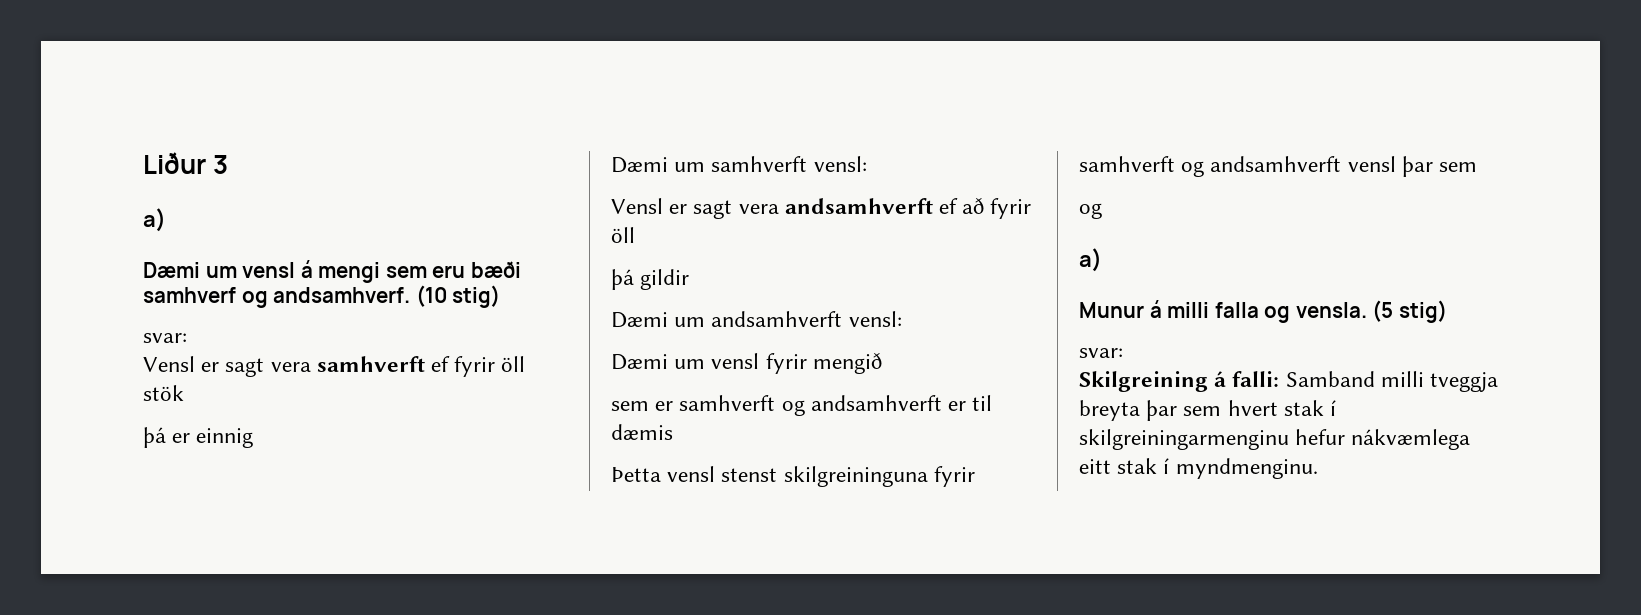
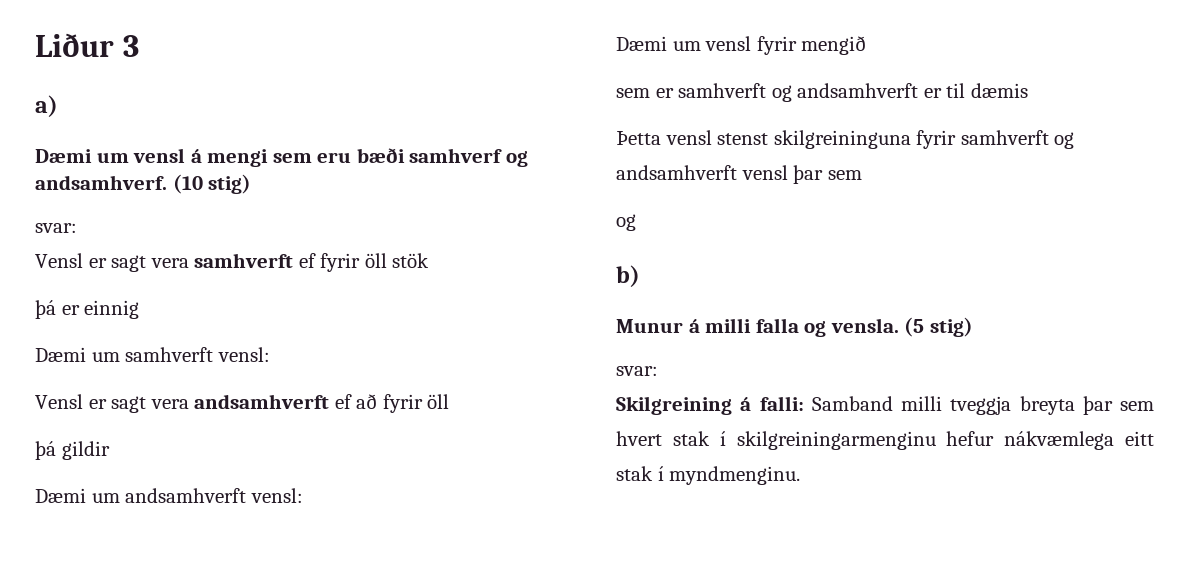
  Þetta vensl stenst skilgreininguna fyrir samhverft og andsamhverft vensl þar sem
  og
- a)
+ b)

